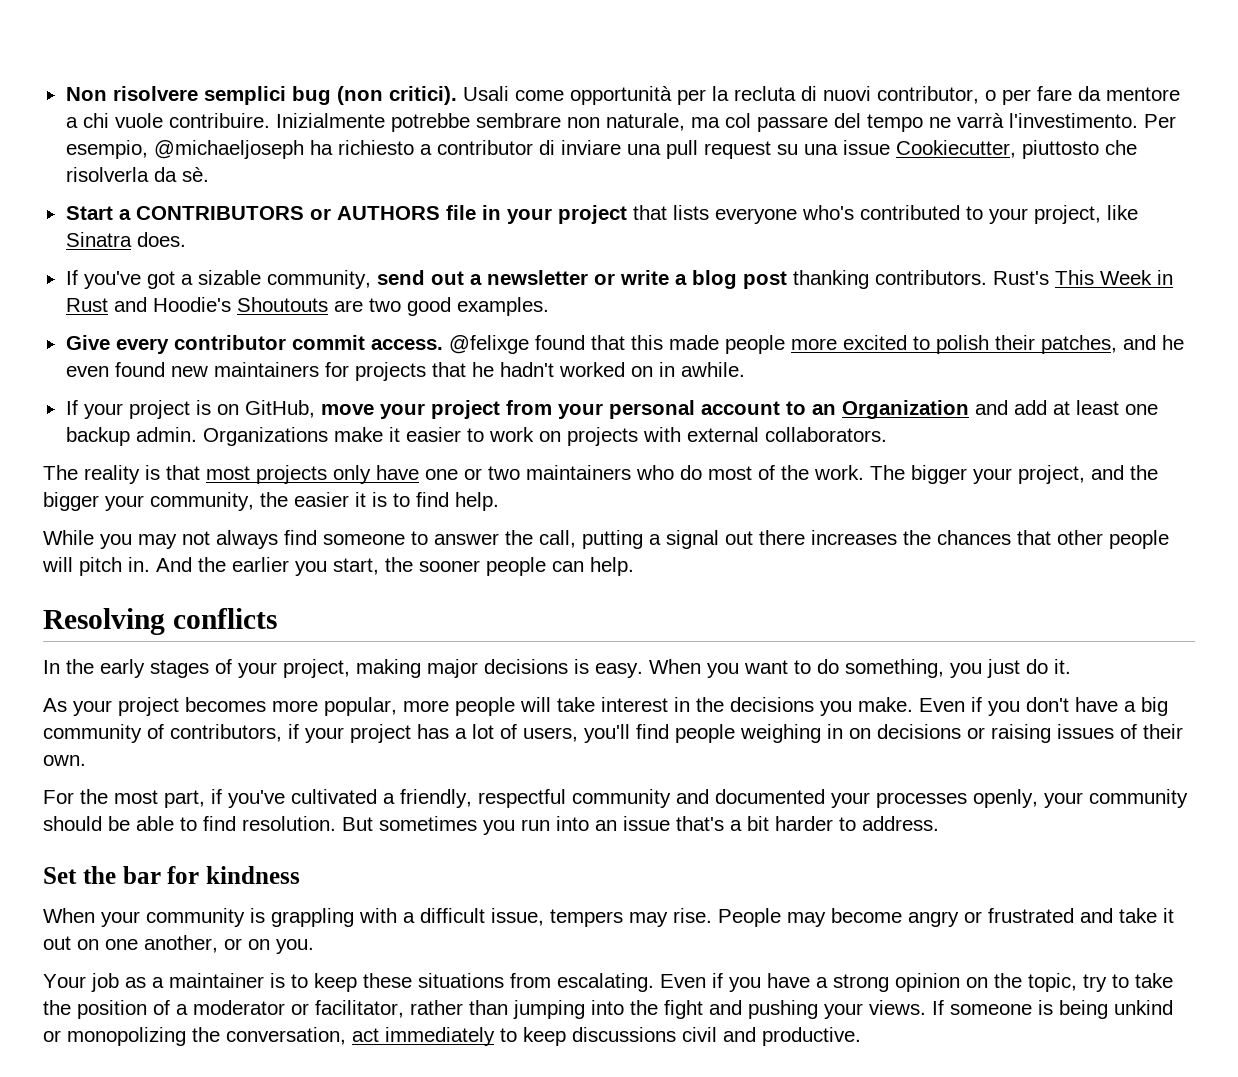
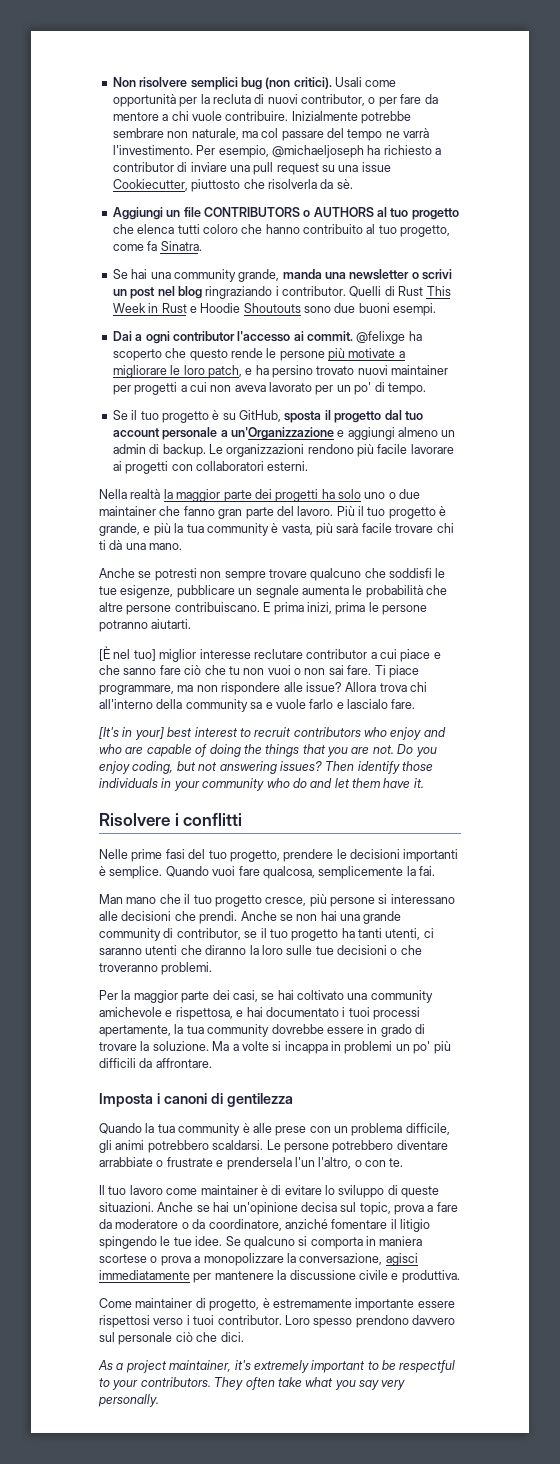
- Start a CONTRIBUTORS or AUTHORS file in your project that lists everyone who's contributed to your project, like Sinatra does.
- If you've got a sizable community, send out a newsletter or write a blog post thanking contributors. Rust's This Week in Rust and Hoodie's Shoutouts are two good examples.
- Give every contributor commit access. @felixge found that this made people more excited to polish their patches, and he even found new maintainers for projects that he hadn't worked on in awhile.
- If your project is on GitHub, move your project from your personal account to an Organization and add at least one backup admin. Organizations make it easier to work on projects with external collaborators.
- The reality is that most projects only have one or two maintainers who do most of the work. The bigger your project, and the bigger your community, the easier it is to find help.
- While you may not always find someone to answer the call, putting a signal out there increases the chances that other people will pitch in. And the earlier you start, the sooner people can help.
- Resolving conflicts
- In the early stages of your project, making major decisions is easy. When you want to do something, you just do it.
- As your project becomes more popular, more people will take interest in the decisions you make. Even if you don't have a big community of contributors, if your project has a lot of users, you'll find people weighing in on decisions or raising issues of their own.
- For the most part, if you've cultivated a friendly, respectful community and documented your processes openly, your community should be able to find resolution. But sometimes you run into an issue that's a bit harder to address.
- Set the bar for kindness
- When your community is grappling with a difficult issue, tempers may rise. People may become angry or frustrated and take it out on one another, or on you.
- Your job as a maintainer is to keep these situations from escalating. Even if you have a strong opinion on the topic, try to take the position of a moderator or facilitator, rather than jumping into the fight and pushing your views. If someone is being unkind or monopolizing the conversation, act immediately to keep discussions civil and productive.
+ Aggiungi un file CONTRIBUTORS o AUTHORS al tuo progetto che elenca tutti coloro che hanno contribuito al tuo progetto, come fa Sinatra.
+ Se hai una community grande, manda una newsletter o scrivi un post nel blog ringraziando i contributor. Quelli di Rust This Week in Rust e Hoodie Shoutouts sono due buoni esempi.
+ Dai a ogni contributor l'accesso ai commit. @felixge ha scoperto che questo rende le persone più motivate a migliorare le loro patch, e ha persino trovato nuovi maintainer per progetti a cui non aveva lavorato per un po' di tempo.
+ Se il tuo progetto è su GitHub, sposta il progetto dal tuo account personale a un'Organizzazione e aggiungi almeno un admin di backup. Le organizzazioni rendono più facile lavorare ai progetti con collaboratori esterni.
+ Nella realtà la maggior parte dei progetti ha solo uno o due maintainer che fanno gran parte del lavoro. Più il tuo progetto è grande, e più la tua community è vasta, più sarà facile trovare chi ti dà una mano.
+ Anche se potresti non sempre trovare qualcuno che soddisfi le tue esigenze, pubblicare un segnale aumenta le probabilità che altre persone contribuiscano. E prima inizi, prima le persone potranno aiutarti.
+ [È nel tuo] miglior interesse reclutare contributor a cui piace e che sanno fare ciò che tu non vuoi o non sai fare. Ti piace programmare, ma non rispondere alle issue? Allora trova chi all'interno della community sa e vuole farlo e lascialo fare.
+ [It's in your] best interest to recruit contributors who enjoy and who are capable of doing the things that you are not. Do you enjoy coding, but not answering issues? Then identify those individuals in your community who do and let them have it.
+ Risolvere i conflitti
+ Nelle prime fasi del tuo progetto, prendere le decisioni importanti è semplice. Quando vuoi fare qualcosa, semplicemente la fai.
+ Man mano che il tuo progetto cresce, più persone si interessano alle decisioni che prendi. Anche se non hai una grande community di contributor, se il tuo progetto ha tanti utenti, ci saranno utenti che diranno la loro sulle tue decisioni o che troveranno problemi.
+ Per la maggior parte dei casi, se hai coltivato una community amichevole e rispettosa, e hai documentato i tuoi processi apertamente, la tua community dovrebbe essere in grado di trovare la soluzione. Ma a volte si incappa in problemi un po' più difficili da affrontare.
+ Imposta i canoni di gentilezza
+ Quando la tua community è alle prese con un problema difficile, gli animi potrebbero scaldarsi. Le persone potrebbero diventare arrabbiate o frustrate e prendersela l'un l'altro, o con te.
+ Il tuo lavoro come maintainer è di evitare lo sviluppo di queste situazioni. Anche se hai un'opinione decisa sul topic, prova a fare da moderatore o da coordinatore, anziché fomentare il litigio spingendo le tue idee. Se qualcuno si comporta in maniera scortese o prova a monopolizzare la conversazione, agisci immediatamente per mantenere la discussione civile e produttiva.
+ Come maintainer di progetto, è estremamente importante essere rispettosi verso i tuoi contributor. Loro spesso prendono davvero sul personale ciò che dici.
+ As a project maintainer, it's extremely important to be respectful to your contributors. They often take what you say very personally.

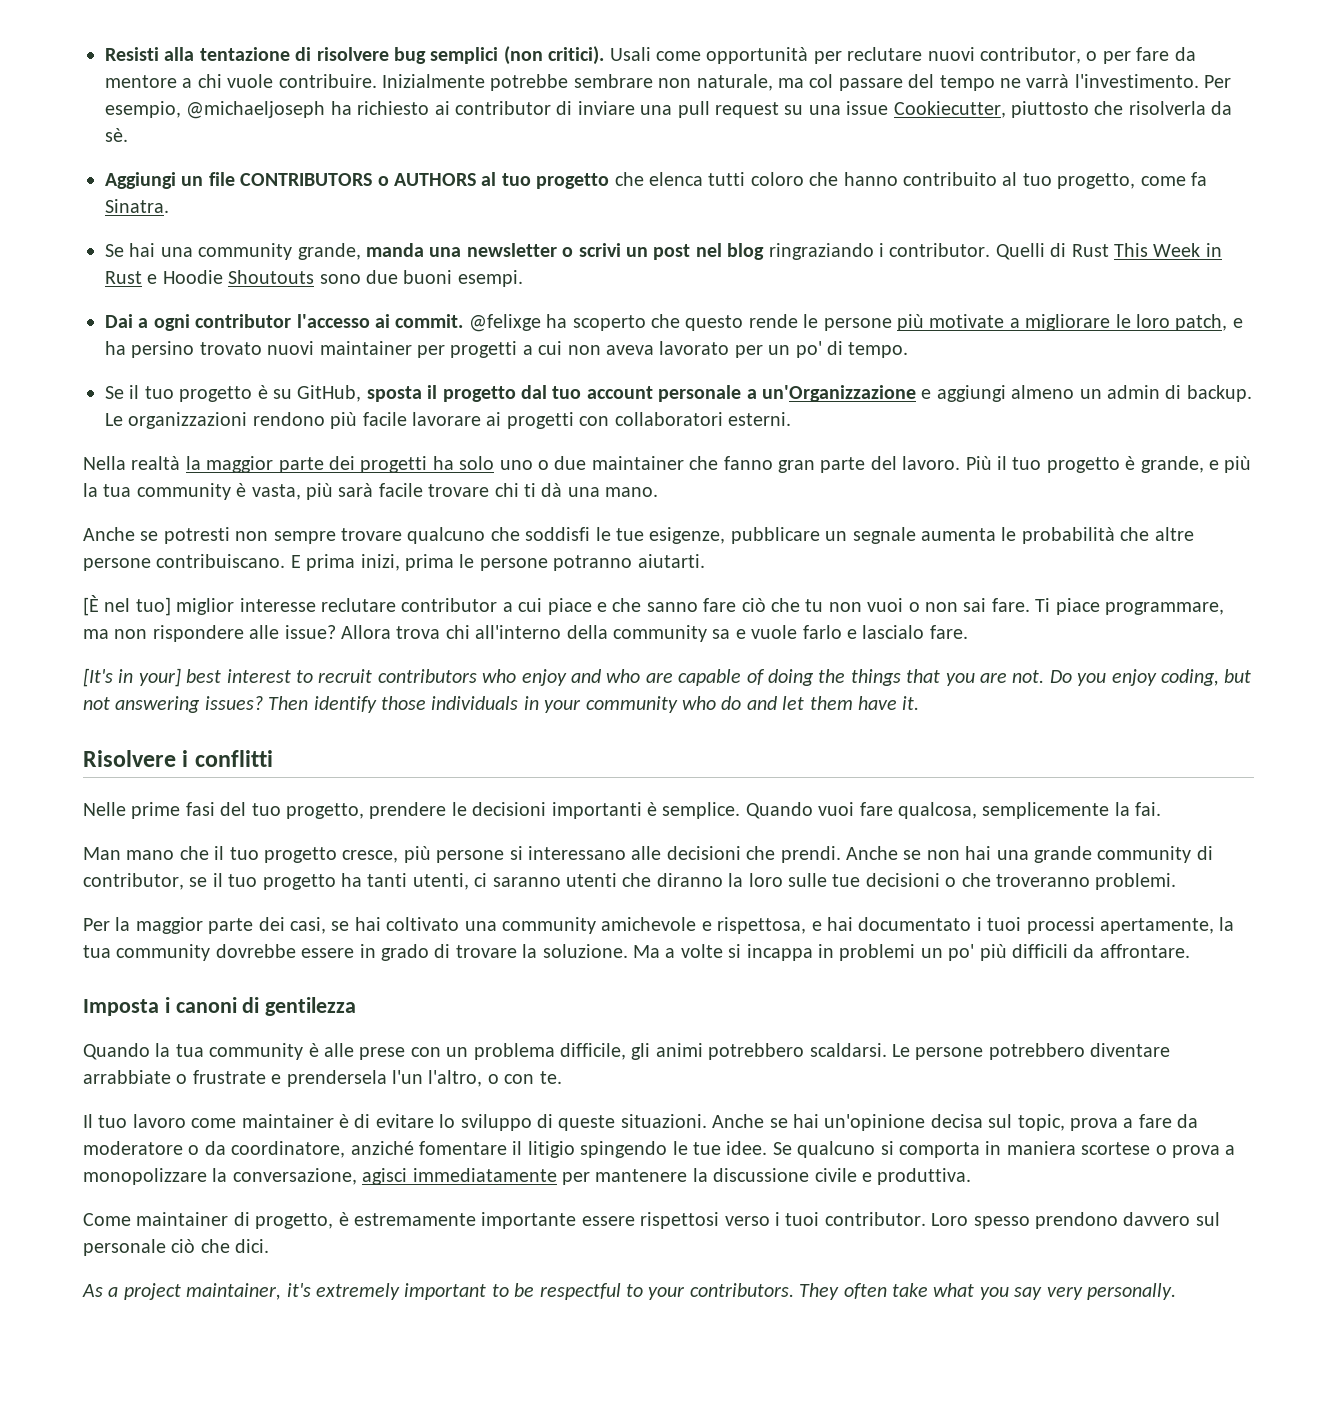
- Non risolvere semplici bug (non critici).
+ Resisti alla tentazione di risolvere bug semplici (non critici).
- Usali come opportunità per la recluta di nuovi contributor, o per fare da mentore a chi vuole contribuire.
+ Usali come opportunità per reclutare nuovi contributor, o per fare da mentore a chi vuole contribuire.
- Per esempio, @michaeljoseph ha richiesto a contributor di inviare una pull request su una issue Cookiecutter, piuttosto che risolverla da sè.
+ Per esempio, @michaeljoseph ha richiesto ai contributor di inviare una pull request su una issue Cookiecutter, piuttosto che risolverla da sè.

